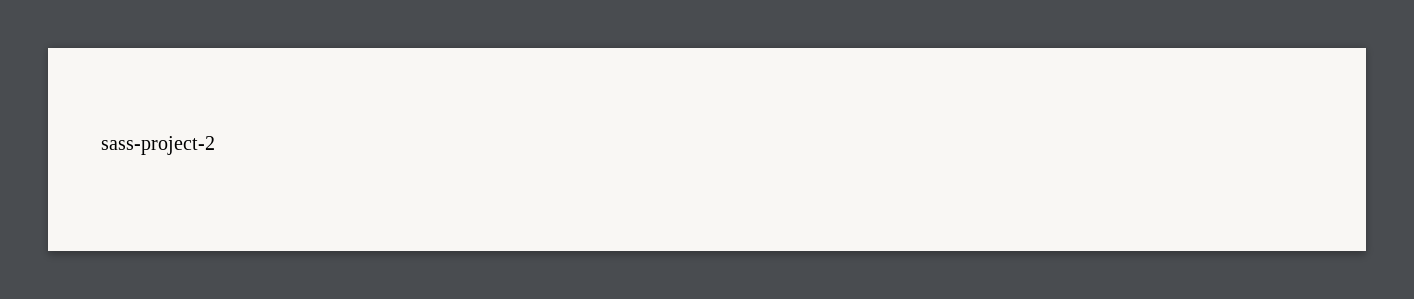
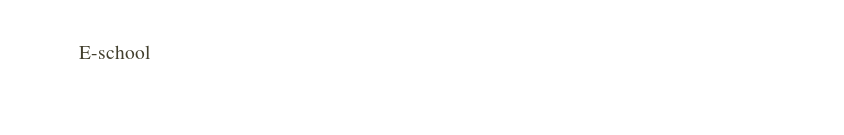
- sass-project-2
+ E-school

